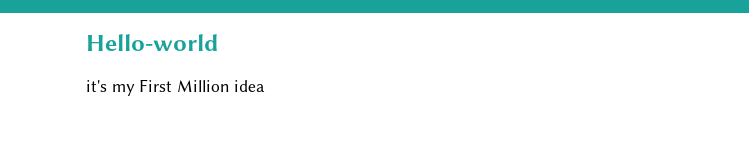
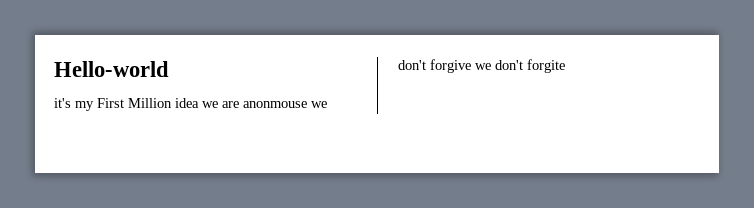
- it's my First Million idea
+ it's my First Million idea we are anonmouse we don't forgive we don't forgite

